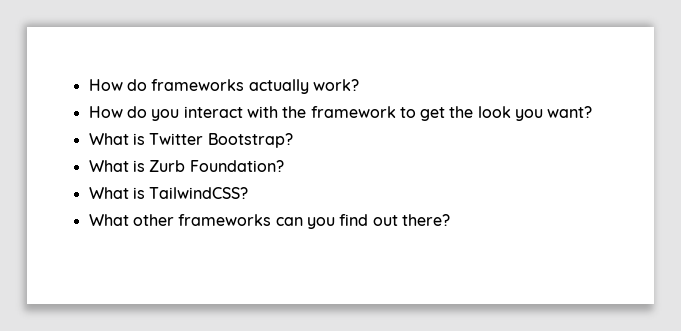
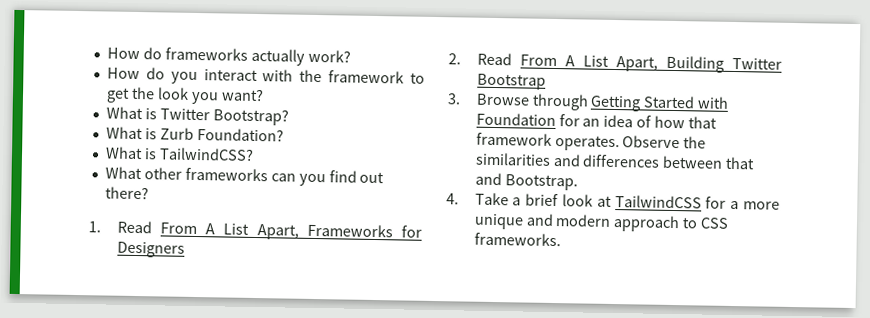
+ 1. Read From A List Apart, Frameworks for Designers
+ 2. Read From A List Apart, Building Twitter Bootstrap
+ 3. Browse through Getting Started with Foundation for an idea of how that framework operates. Observe the similarities and differences between that and Bootstrap.
+ 4. Take a brief look at TailwindCSS for a more unique and modern approach to CSS frameworks.

